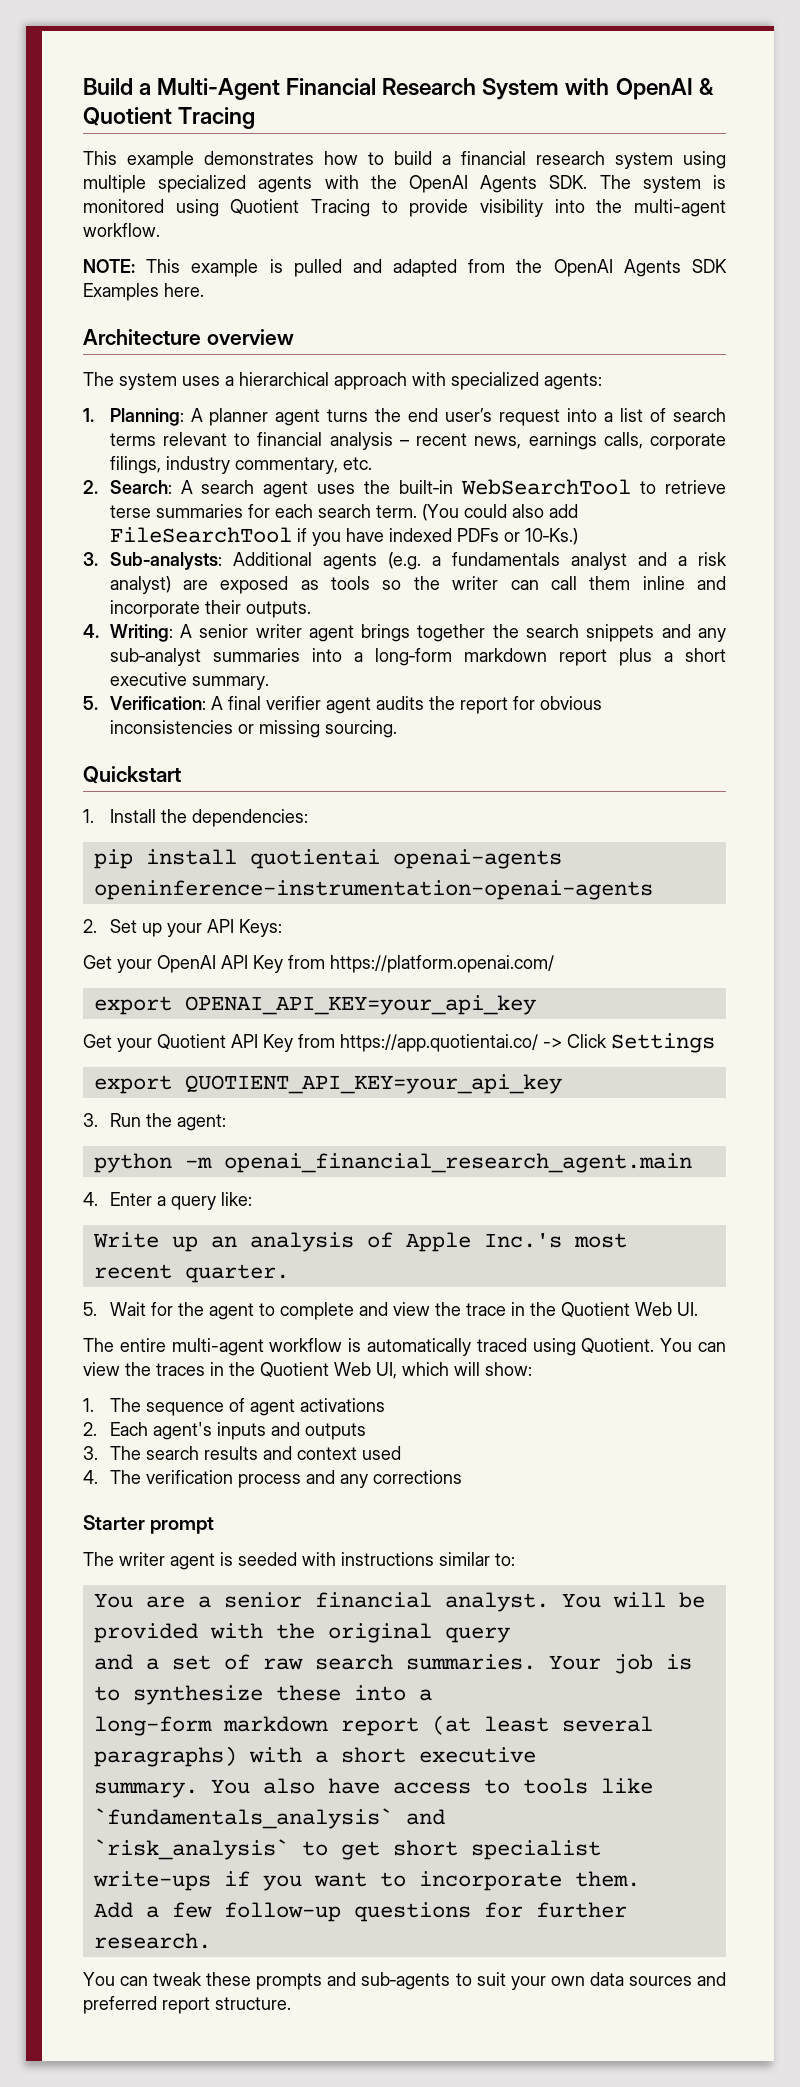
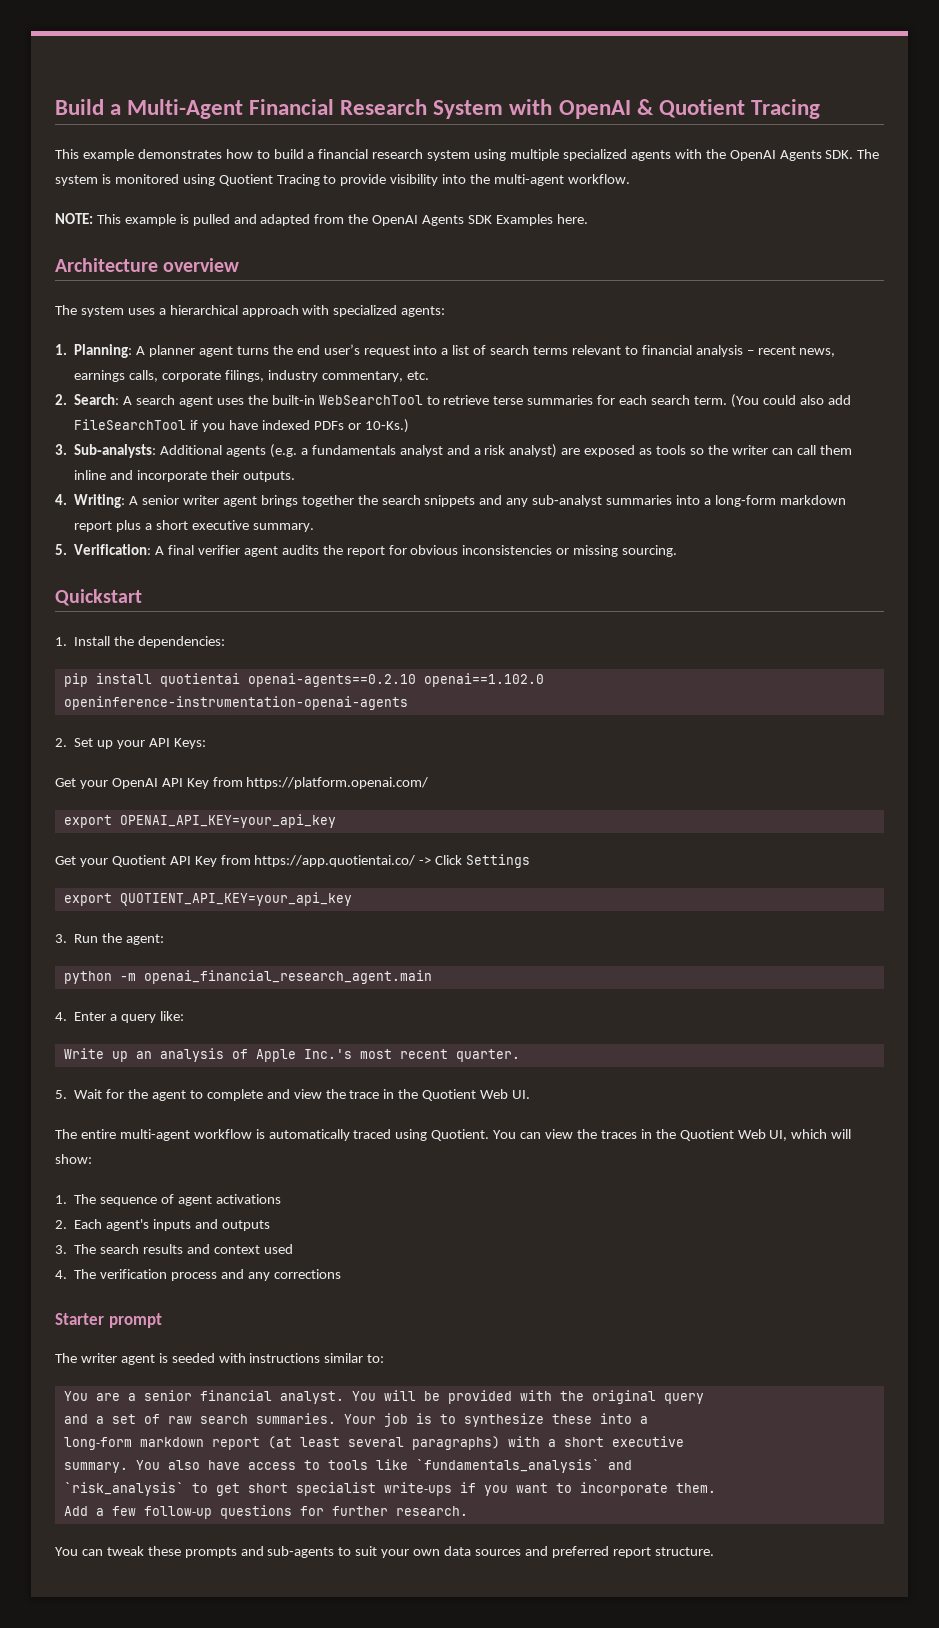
- pip install quotientai openai-agents openinference-instrumentation-openai-agents
+ pip install quotientai openai-agents==0.2.10 openai==1.102.0 openinference-instrumentation-openai-agents

